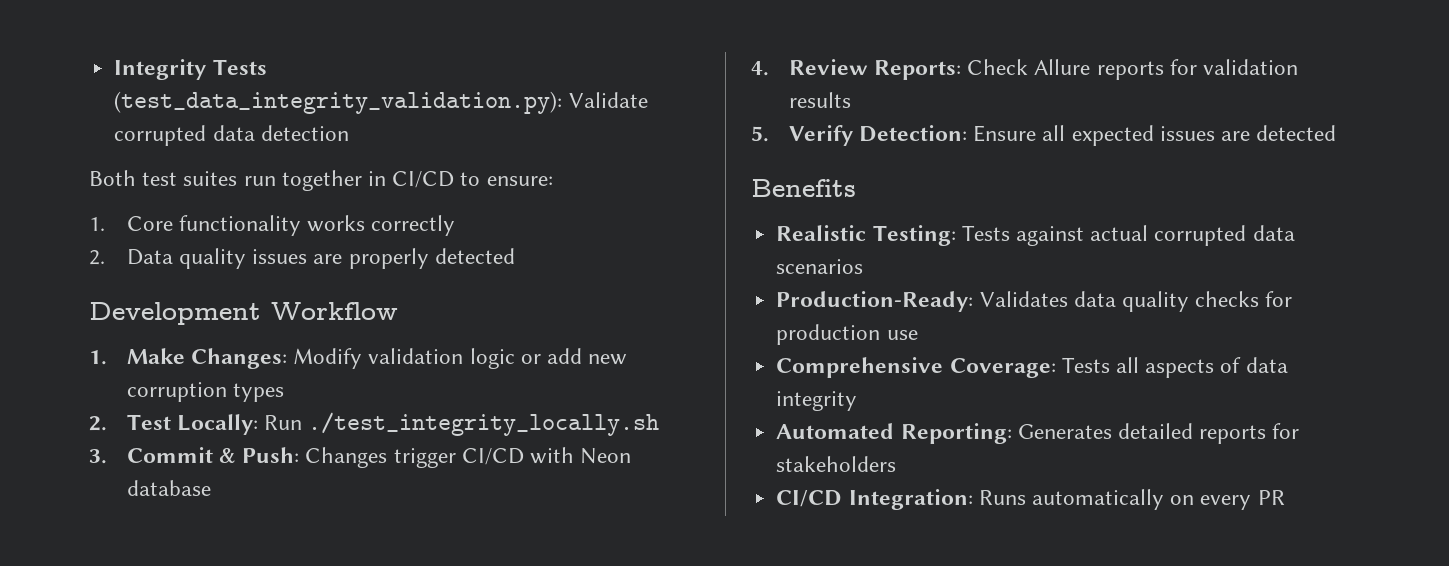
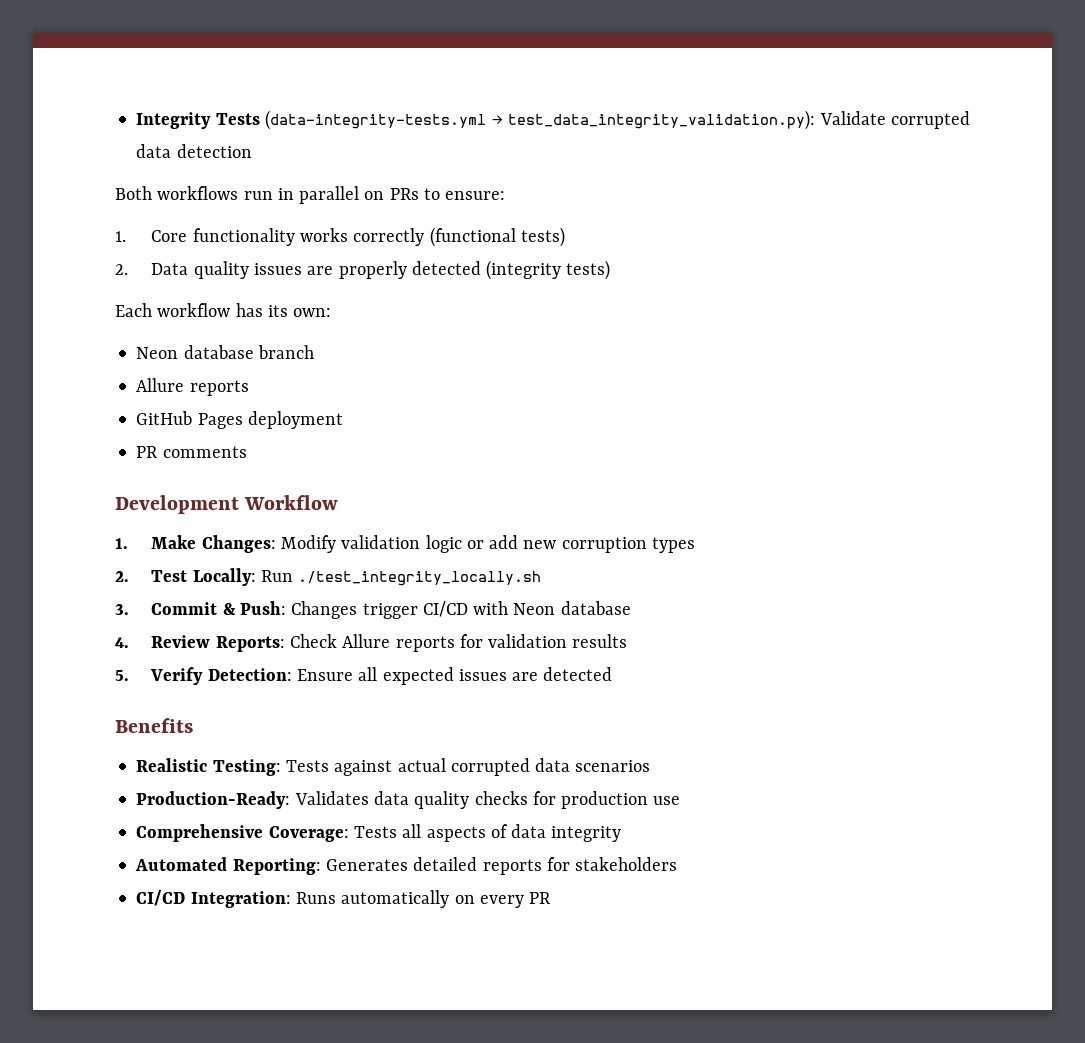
- Integrity Tests (test_data_integrity_validation.py): Validate corrupted data detection
+ Integrity Tests (data-integrity-tests.yml → test_data_integrity_validation.py): Validate corrupted data detection
- Both test suites run together in CI/CD to ensure:
+ Both workflows run in parallel on PRs to ensure:
- 1. Core functionality works correctly
+ 1. Core functionality works correctly (functional tests)
- 2. Data quality issues are properly detected
+ 2. Data quality issues are properly detected (integrity tests)
+ Each workflow has its own:
+ Neon database branch
+ Allure reports
+ GitHub Pages deployment
+ PR comments

